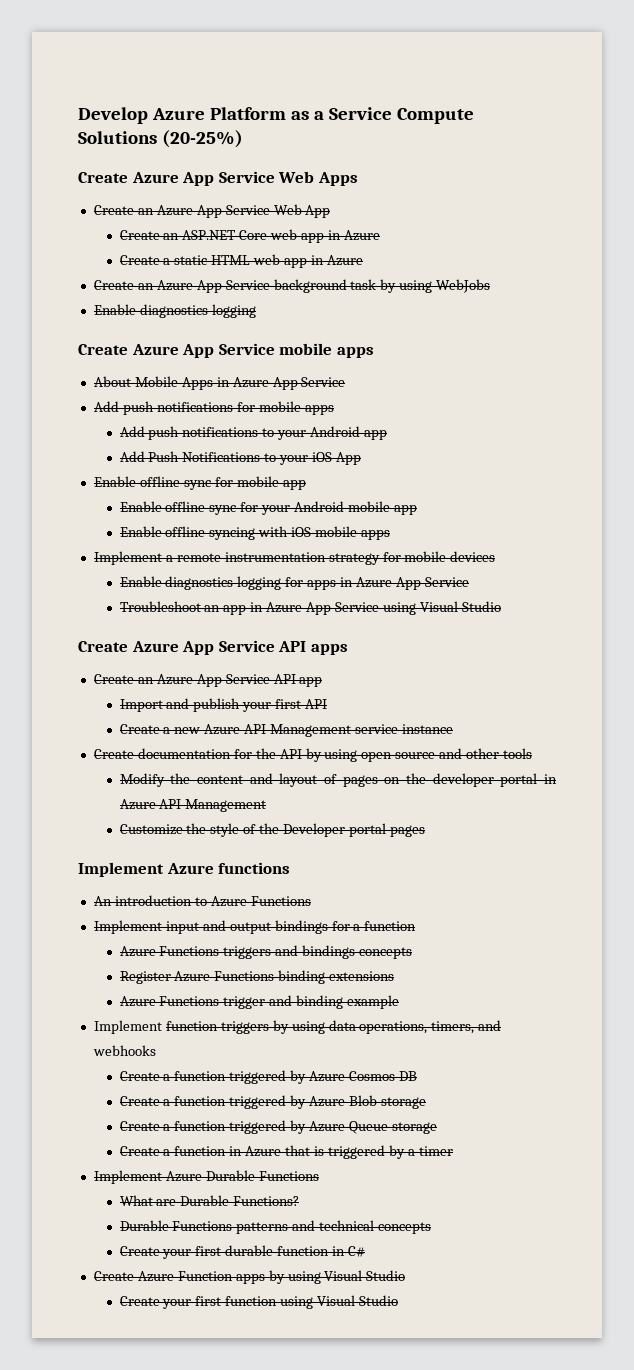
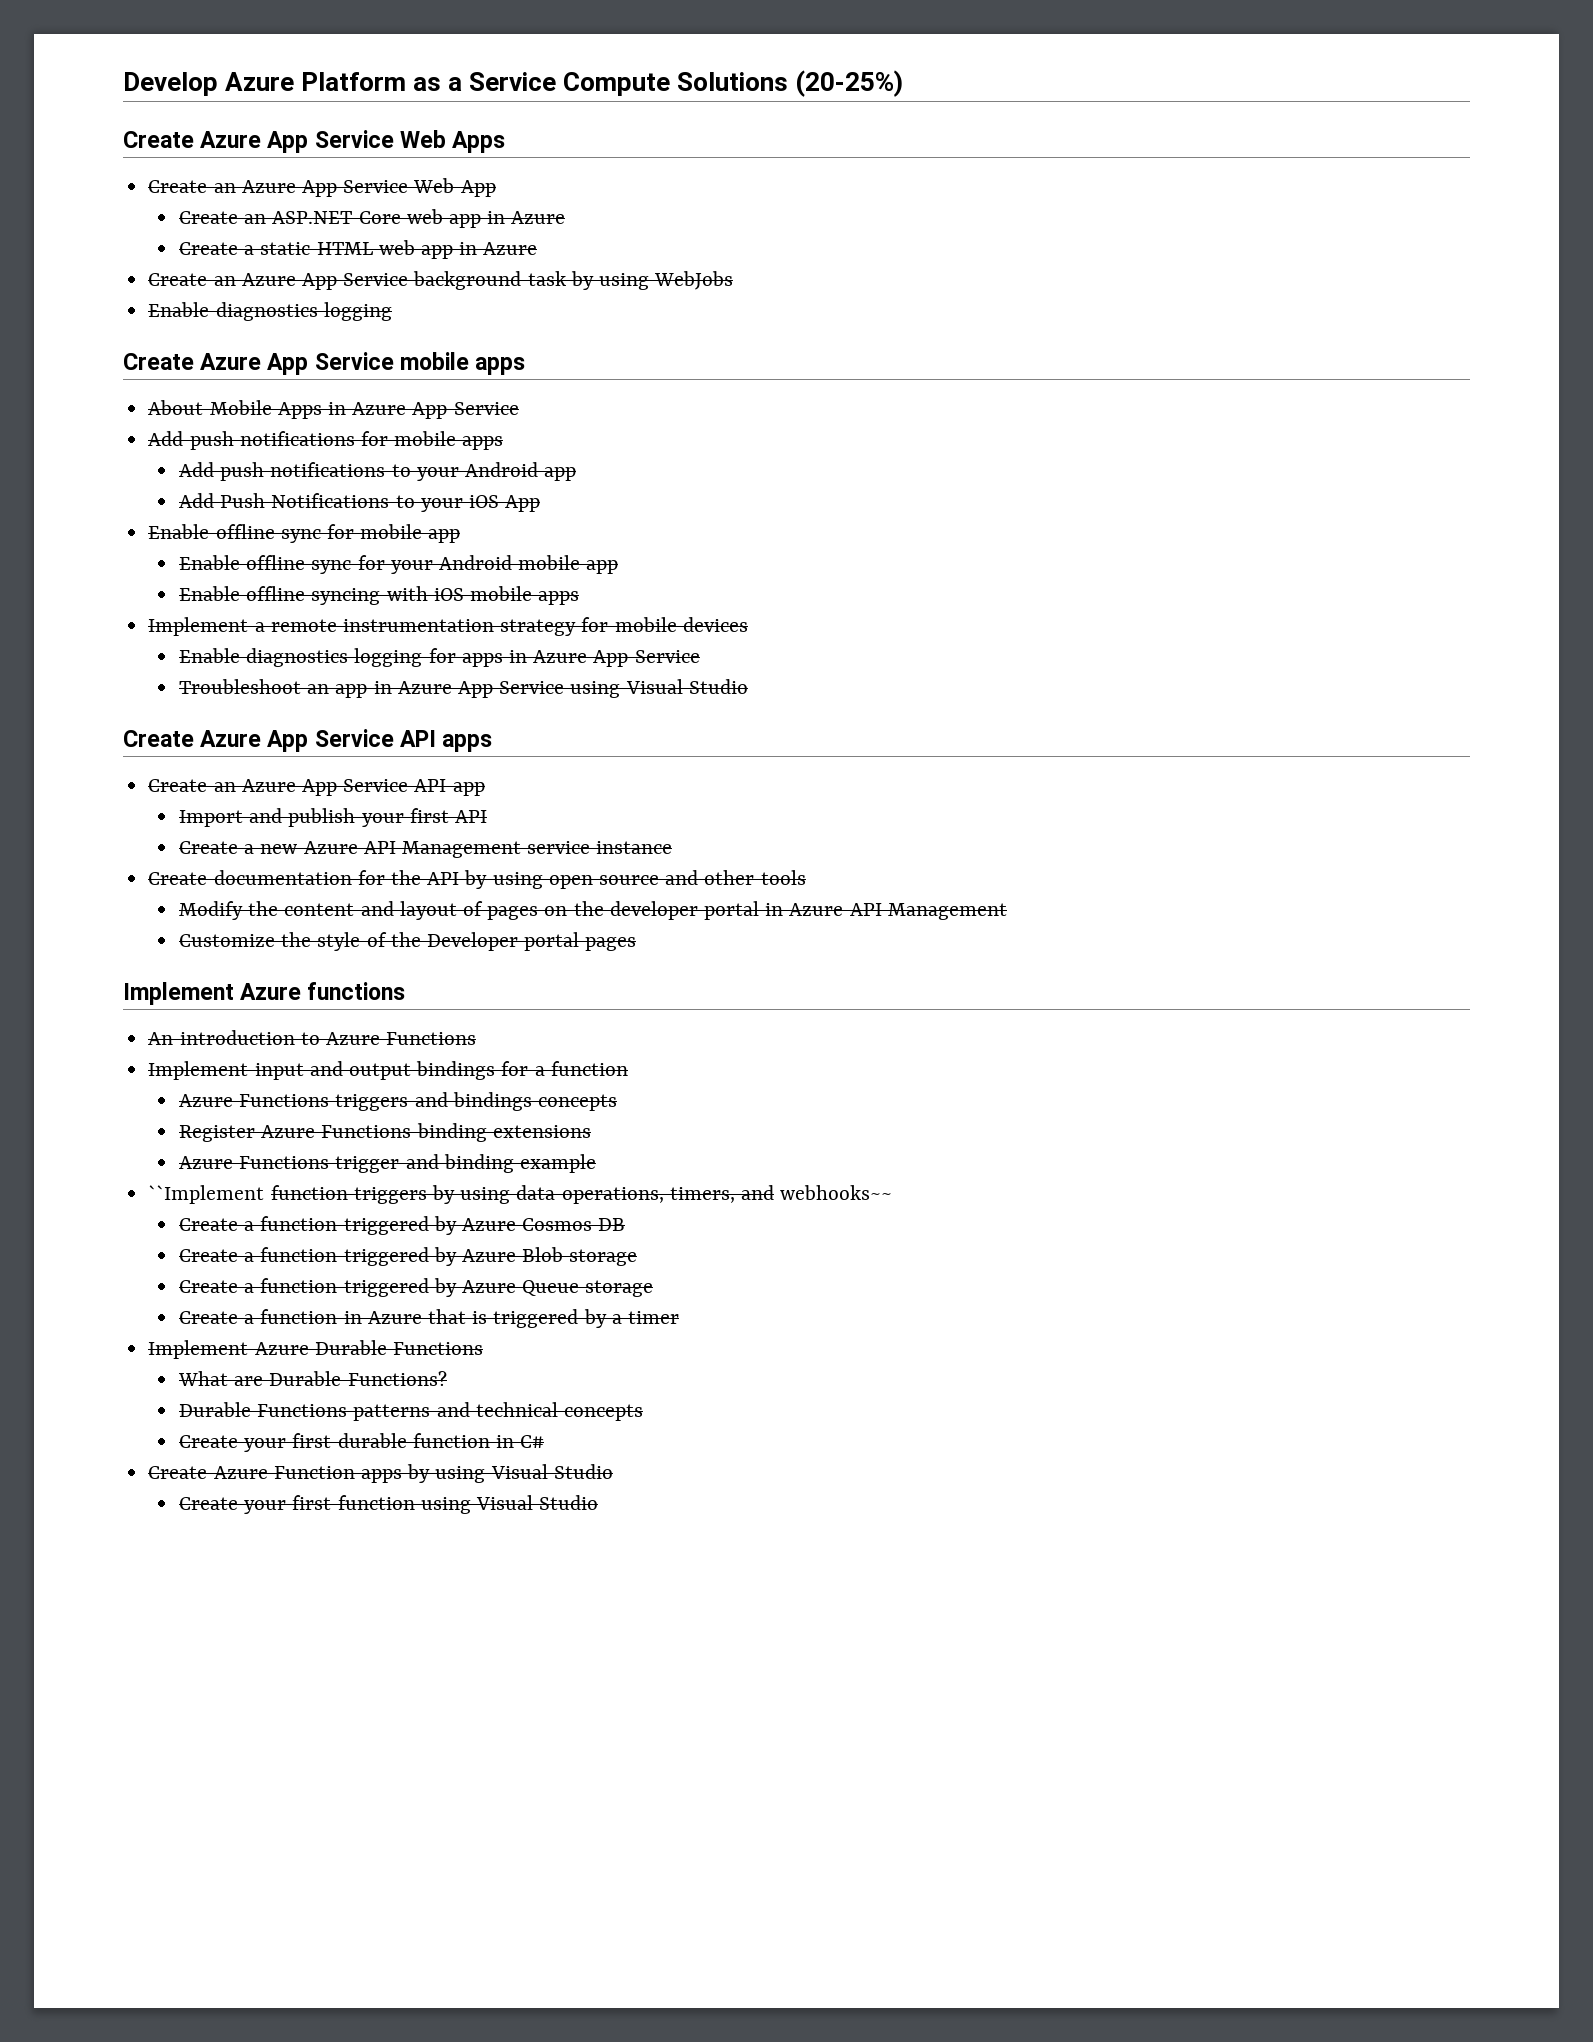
- Implement function triggers by using data operations, timers, and webhooks
+ ``Implement function triggers by using data operations, timers, and webhooks~~

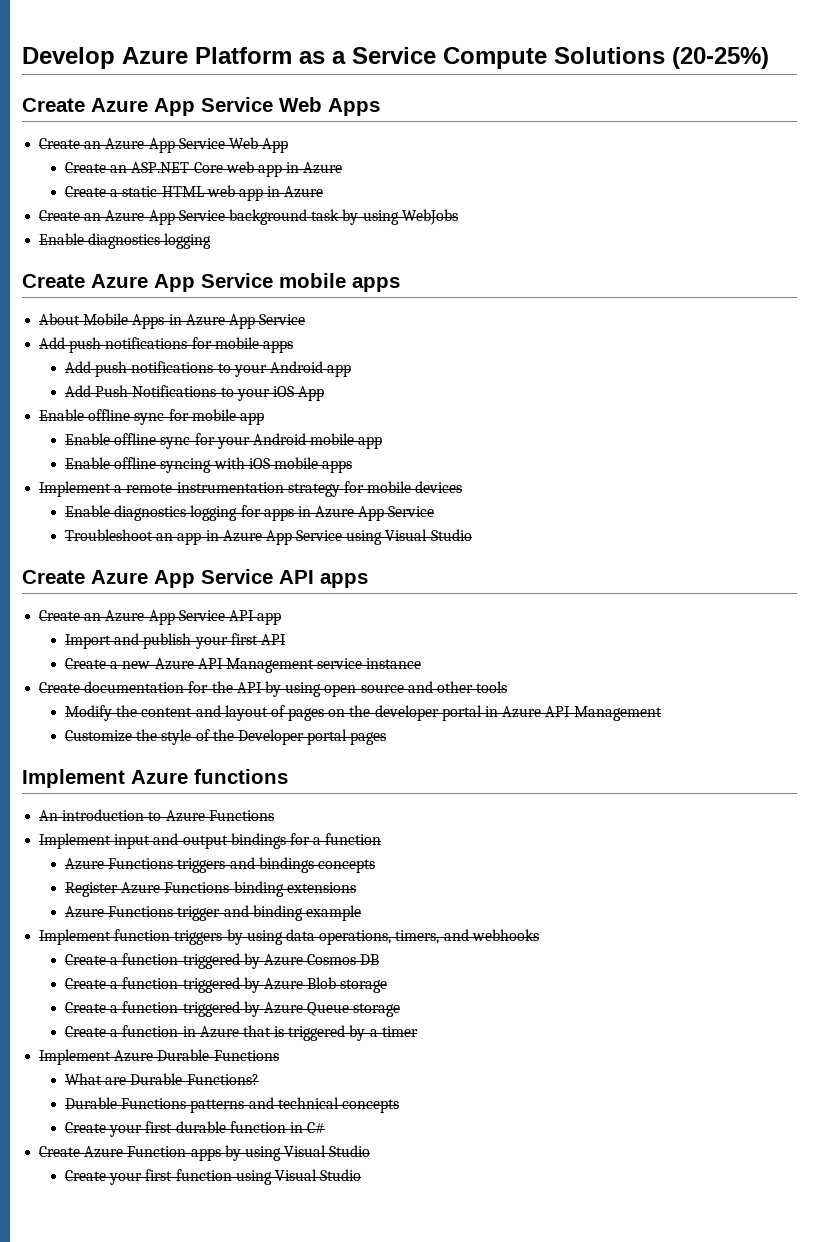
- ``Implement function triggers by using data operations, timers, and webhooks~~
+ Implement function triggers by using data operations, timers, and webhooks

